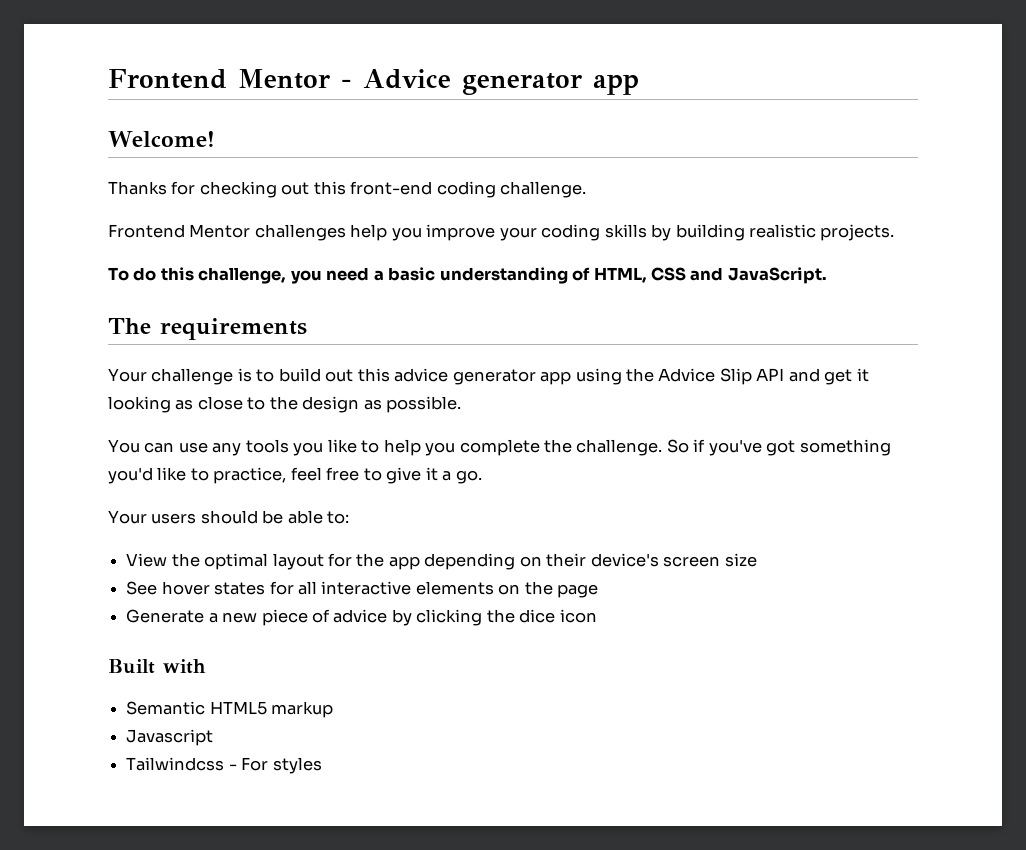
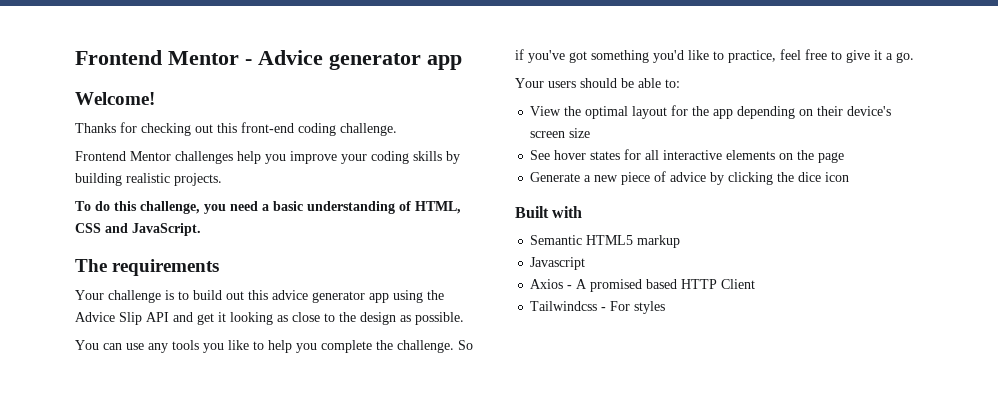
+ Axios - A promised based HTTP Client

